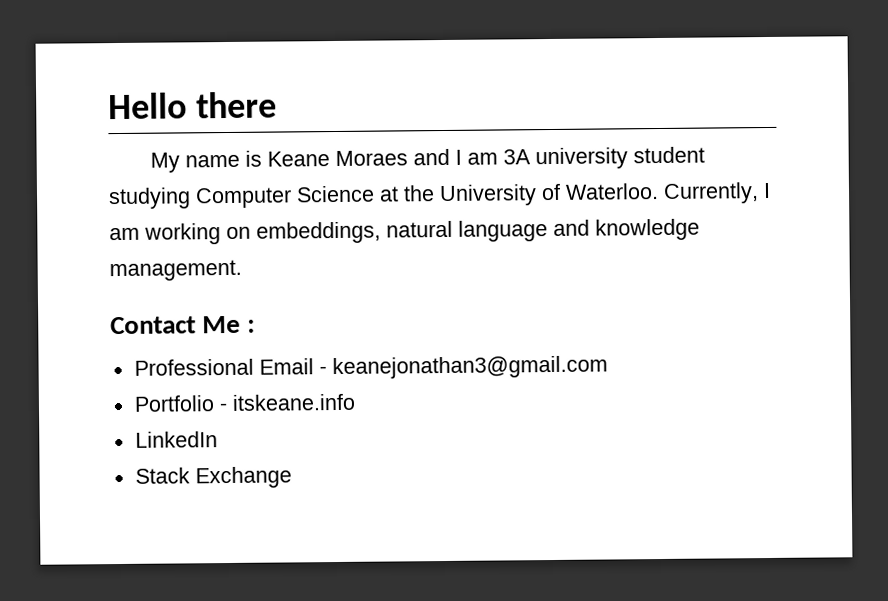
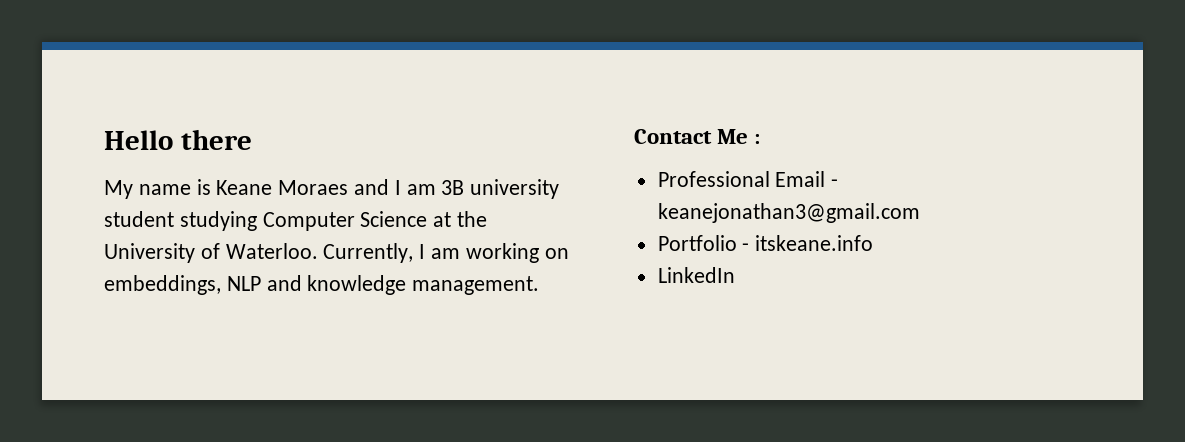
- My name is Keane Moraes and I am 3A university student studying Computer Science at the University of Waterloo.
+ My name is Keane Moraes and I am 3B university student studying Computer Science at the University of Waterloo.
- Currently, I am working on embeddings, natural language and knowledge management.
+ Currently, I am working on embeddings, NLP and knowledge management.
- Stack Exchange

